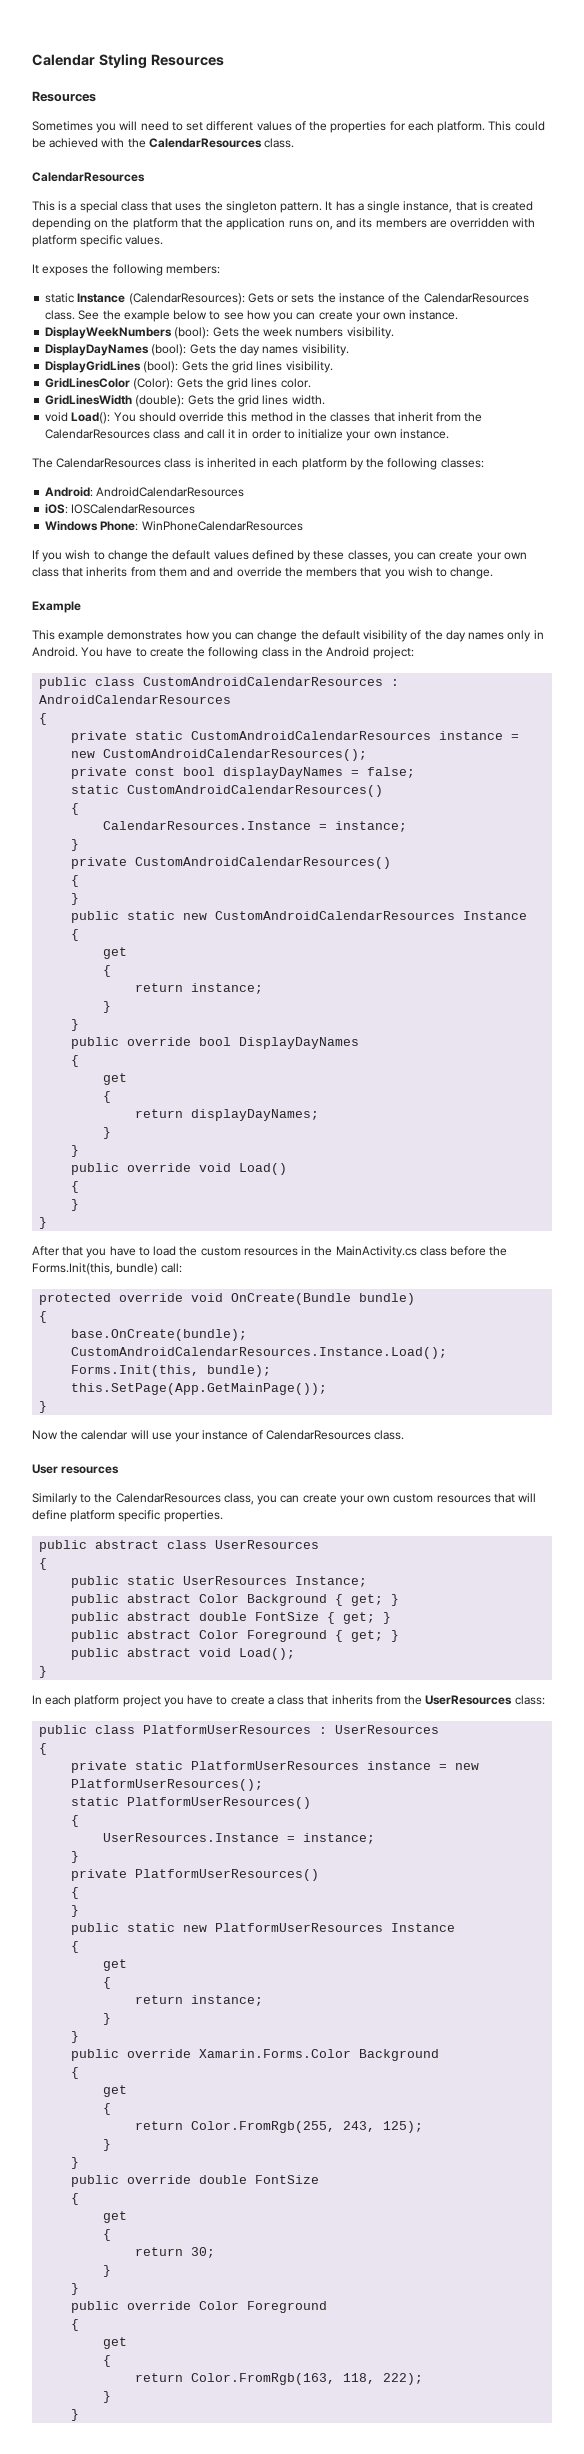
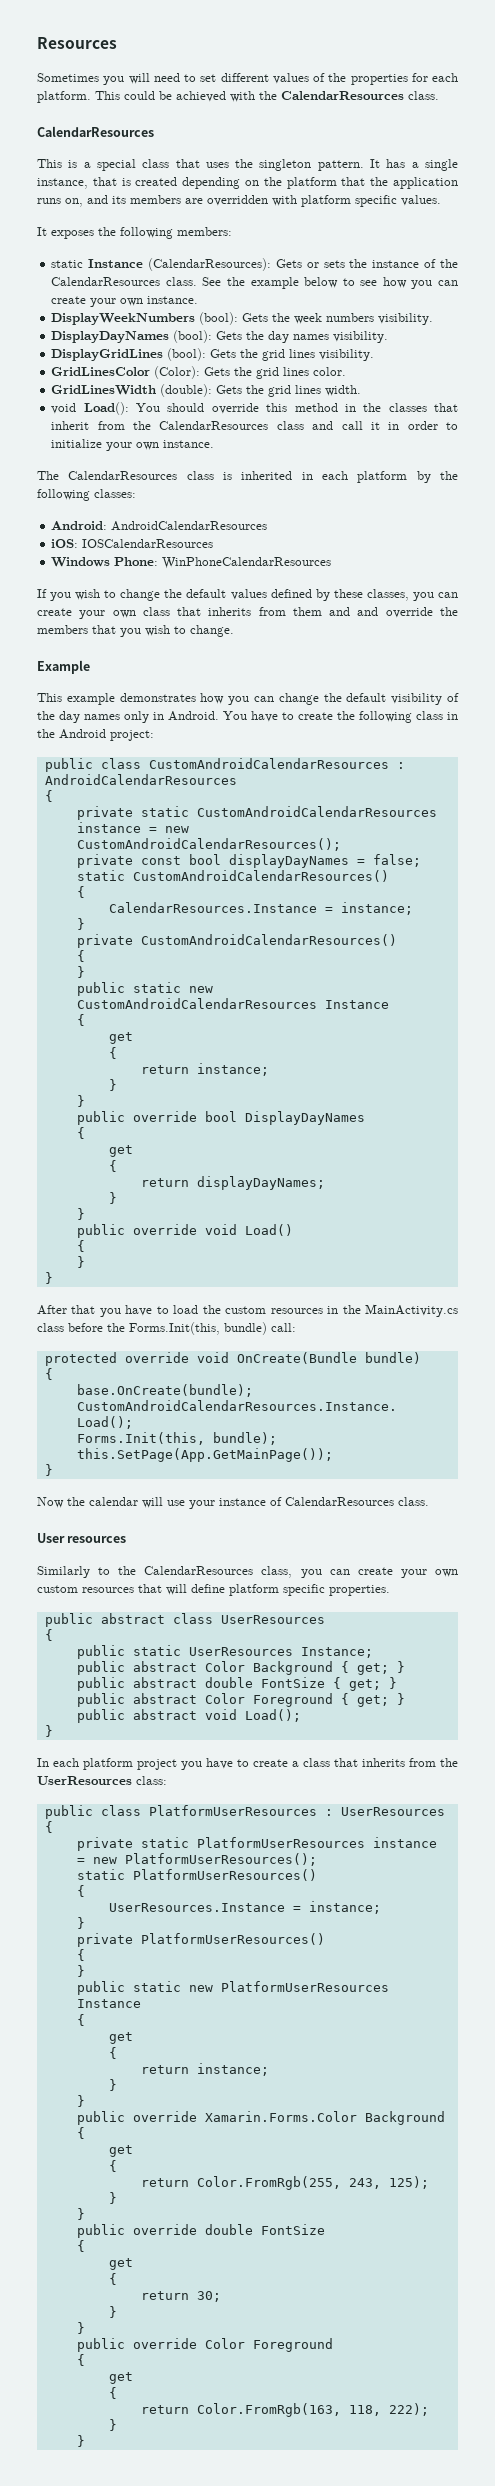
- Calendar Styling Resources

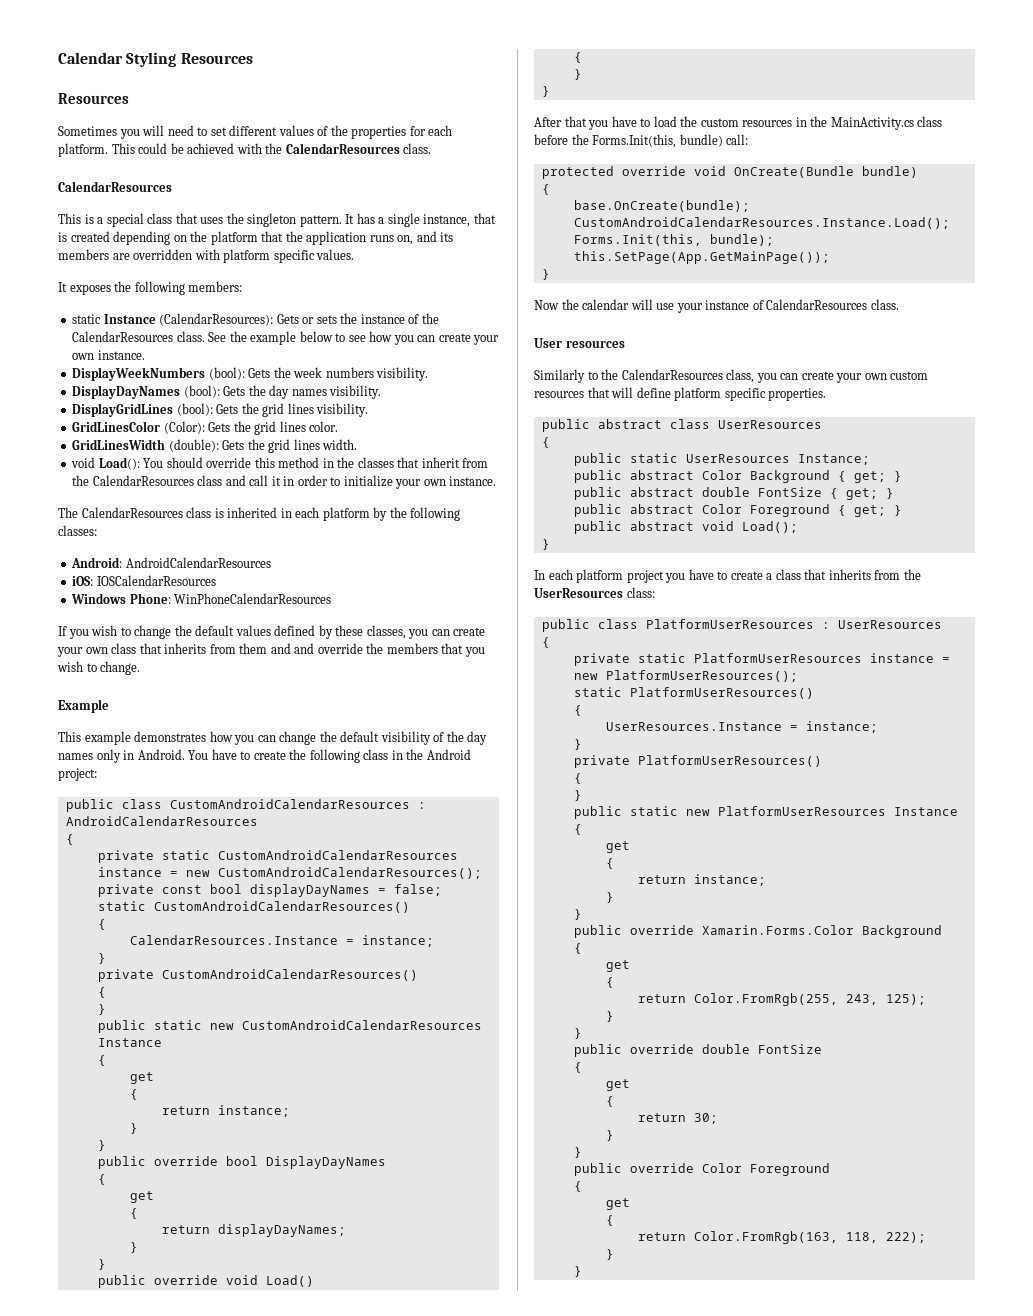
+ Calendar Styling Resources

